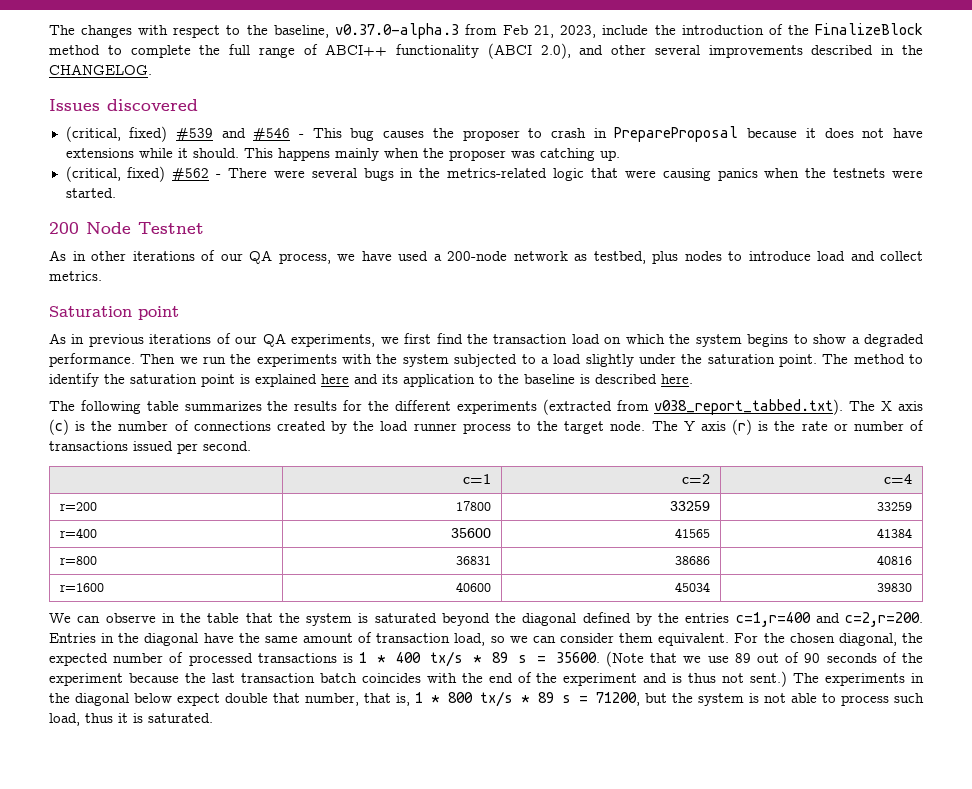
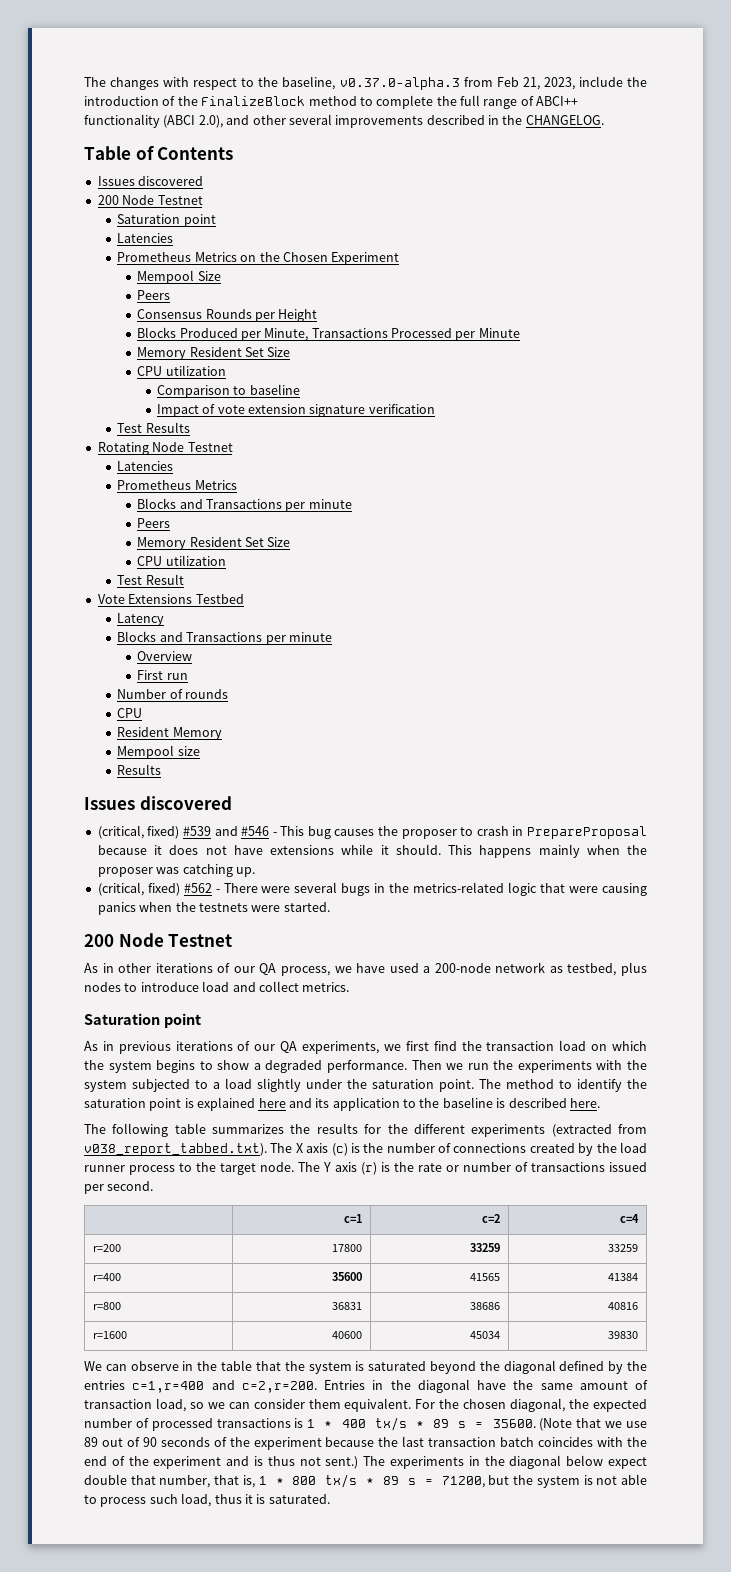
+ Table of Contents
+ Issues discovered
+ 200 Node Testnet
+ Saturation point
+ Latencies
+ Prometheus Metrics on the Chosen Experiment
+ Mempool Size
+ Peers
+ Consensus Rounds per Height
+ Blocks Produced per Minute, Transactions Processed per Minute
+ Memory Resident Set Size
+ CPU utilization
+ Comparison to baseline
+ Impact of vote extension signature verification
+ Test Results
+ Rotating Node Testnet
+ Latencies
+ Prometheus Metrics
+ Blocks and Transactions per minute
+ Peers
+ Memory Resident Set Size
+ CPU utilization
+ Test Result
+ Vote Extensions Testbed
+ Latency
+ Blocks and Transactions per minute
+ Overview
+ First run
+ Number of rounds
+ CPU
+ Resident Memory
+ Mempool size
+ Results

